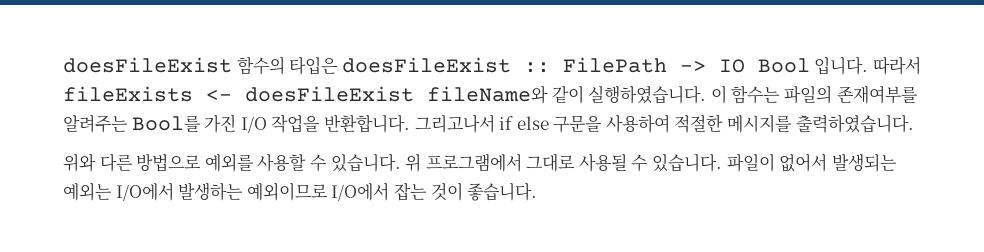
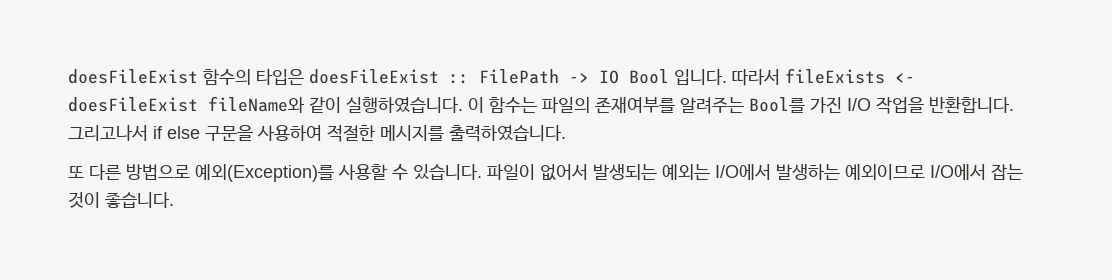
- 위와 다른 방법으로 예외를 사용할 수 있습니다.
+ 또 다른 방법으로 예외(Exception)를 사용할 수 있습니다.
- 위 프로그램에서 그대로 사용될 수 있습니다.

